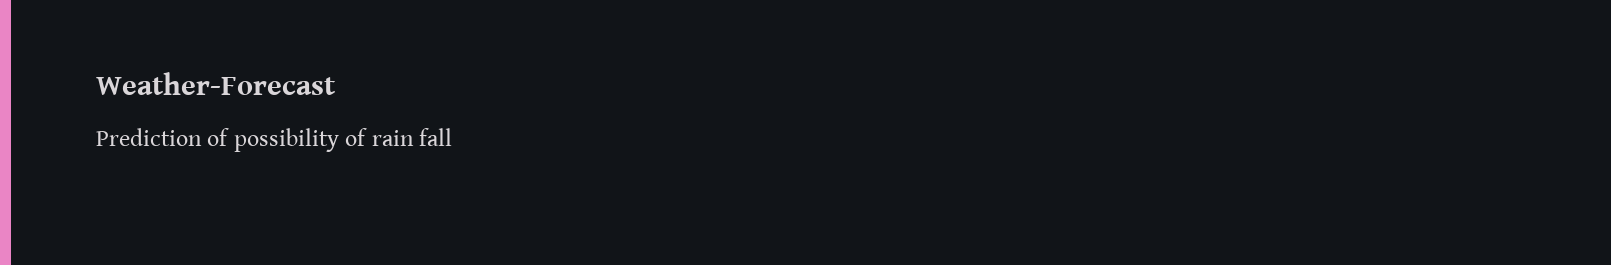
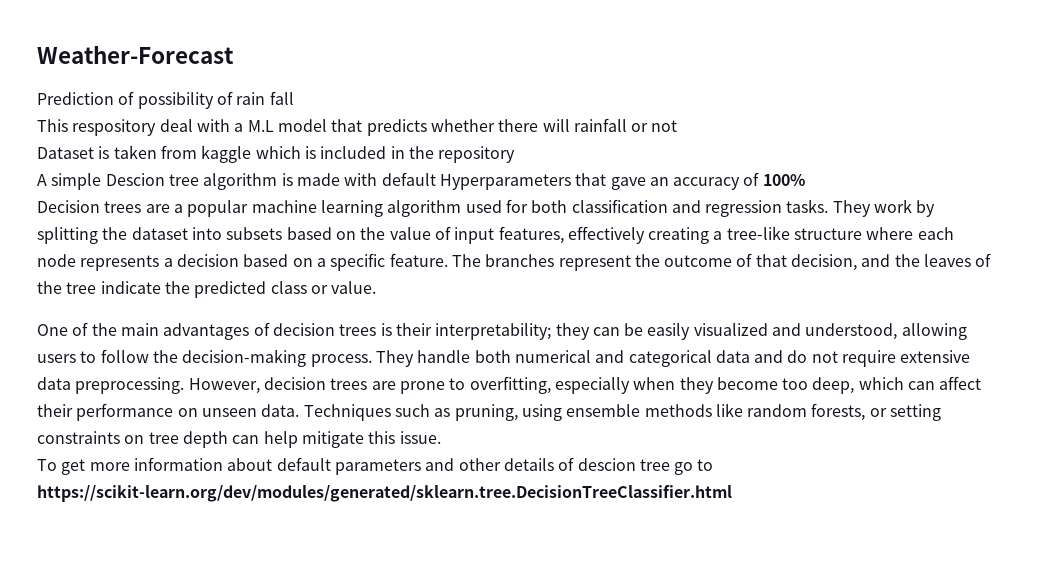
+ This respository deal with a M.L model that predicts whether there will rainfall or not
+ Dataset is taken from kaggle which is included in the repository
+ A simple Descion tree algorithm is made with default Hyperparameters that gave an accuracy of 100%
+ Decision trees are a popular machine learning algorithm used for both classification and regression tasks. They work by splitting the dataset into subsets based on the value of input features, effectively creating a tree-like structure where each node represents a decision based on a specific feature. The branches represent the outcome of that decision, and the leaves of the tree indicate the predicted class or value.
+ One of the main advantages of decision trees is their interpretability; they can be easily visualized and understood, allowing users to follow the decision-making process. They handle both numerical and categorical data and do not require extensive data preprocessing. However, decision trees are prone to overfitting, especially when they become too deep, which can affect their performance on unseen data. Techniques such as pruning, using ensemble methods like random forests, or setting constraints on tree depth can help mitigate this issue.
+ To get more information about default parameters and other details of descion tree go to https://scikit-learn.org/dev/modules/generated/sklearn.tree.DecisionTreeClassifier.html

